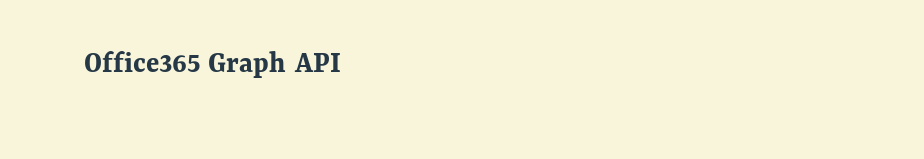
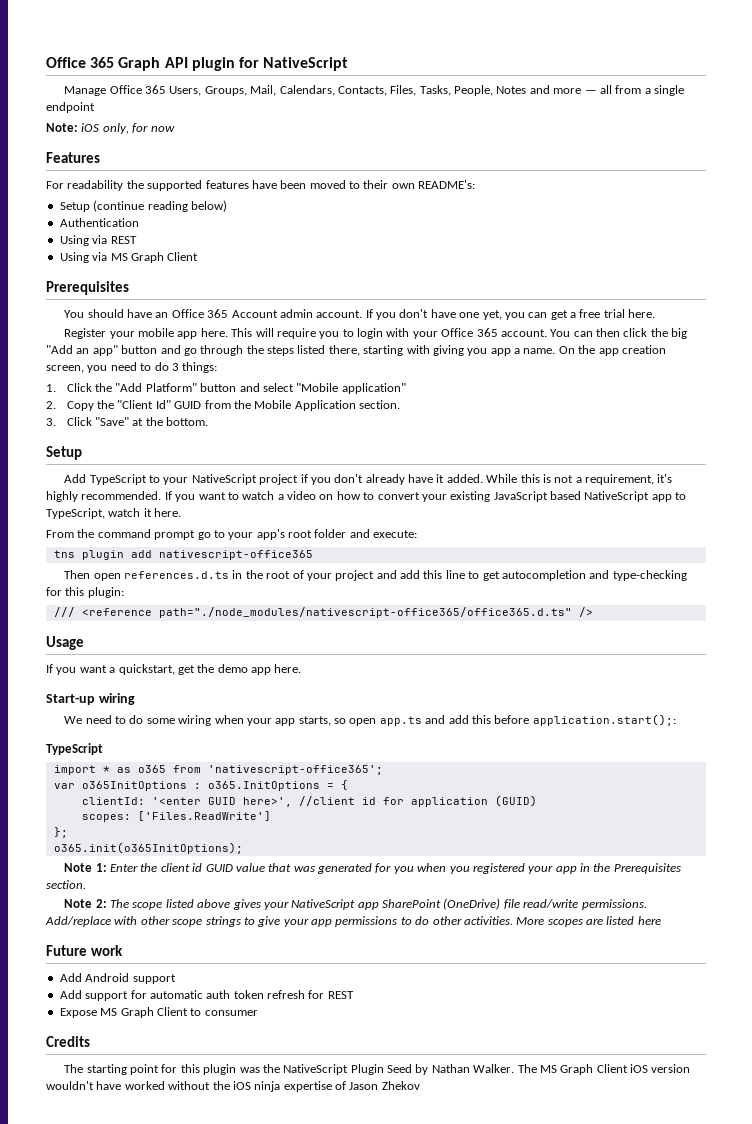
- Office365 Graph API
+ Office 365 Graph API plugin for NativeScript
+ Manage Office 365 Users, Groups, Mail, Calendars, Contacts, Files, Tasks, People, Notes and more — all from a single endpoint
+ Note: iOS only, for now
+ Features
+ For readability the supported features have been moved to their own README's:
+ Setup (continue reading below)
+ Authentication
+ Using via REST
+ Using via MS Graph Client
+ Prerequisites
+ You should have an Office 365 Account admin account. If you don't have one yet, you can get a free trial here.
+ Register your mobile app here. This will require you to login with your Office 365 account. You can then click the big "Add an app" button and go through the steps listed there, starting with giving you app a name. On the app creation screen, you need to do 3 things:
+ 1. Click the "Add Platform" button and select "Mobile application"
+ 2. Copy the "Client Id" GUID from the Mobile Application section.
+ 3. Click "Save" at the bottom.
+ Setup
+ Add TypeScript to your NativeScript project if you don't already have it added. While this is not a requirement, it's highly recommended. If you want to watch a video on how to convert your existing JavaScript based NativeScript app to TypeScript, watch it here.
+ From the command prompt go to your app's root folder and execute:
+ tns plugin add nativescript-office365
+ Then open references.d.ts in the root of your project and add this line to get autocompletion and type-checking for this plugin:
+ /// <reference path="./node_modules/nativescript-office365/office365.d.ts" />
+ Usage
+ If you want a quickstart, get the demo app here.
+ Start-up wiring
+ We need to do some wiring when your app starts, so open app.ts and add this before application.start();:
+ TypeScript
+ import * as o365 from 'nativescript-office365';
+ var o365InitOptions : o365.InitOptions = {
+ clientId: '<enter GUID here>', //client id for application (GUID)
+ scopes: ['Files.ReadWrite']
+ };
+ o365.init(o365InitOptions);
+ Note 1: Enter the client id GUID value that was generated for you when you registered your app in the Prerequisites section.
+ Note 2: The scope listed above gives your NativeScript app SharePoint (OneDrive) file read/write permissions. Add/replace with other scope strings to give your app permissions to do other activities. More scopes are listed here
+ Future work
+ Add Android support
+ Add support for automatic auth token refresh for REST
+ Expose MS Graph Client to consumer
+ Credits
+ The starting point for this plugin was the NativeScript Plugin Seed by Nathan Walker. The MS Graph Client iOS version wouldn't have worked without the iOS ninja expertise of Jason Zhekov

